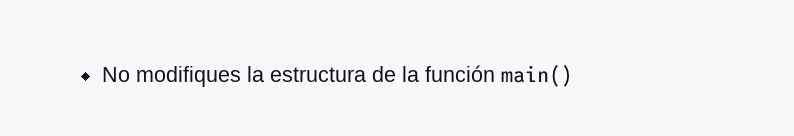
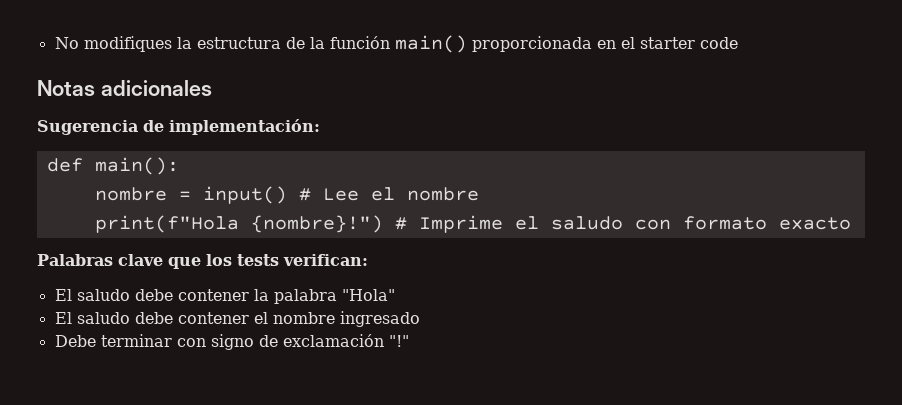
- No modifiques la estructura de la función main()
+ No modifiques la estructura de la función main() proporcionada en el starter code
+ Notas adicionales
+ Sugerencia de implementación:
+ def main():
+ nombre = input() # Lee el nombre
+ print(f"Hola {nombre}!") # Imprime el saludo con formato exacto
+ Palabras clave que los tests verifican:
+ El saludo debe contener la palabra "Hola"
+ El saludo debe contener el nombre ingresado
+ Debe terminar con signo de exclamación "!"

